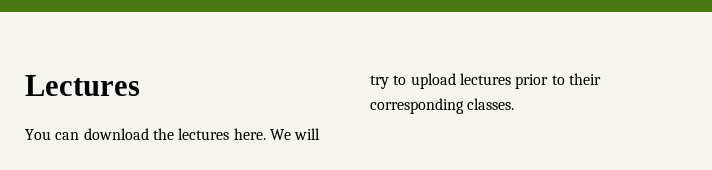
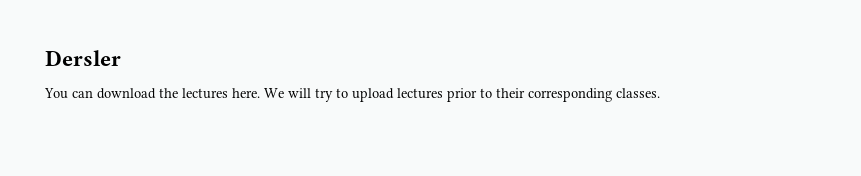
- Lectures
+ Dersler

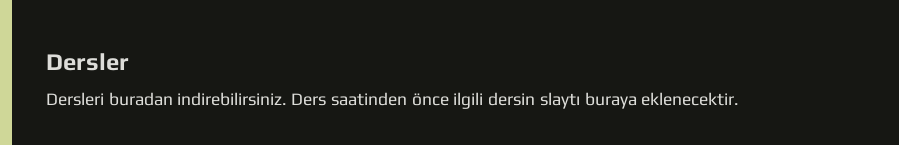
- You can download the lectures here. We will try to upload lectures prior to their corresponding classes.
+ Dersleri buradan indirebilirsiniz. Ders saatinden önce ilgili dersin slaytı buraya eklenecektir.

